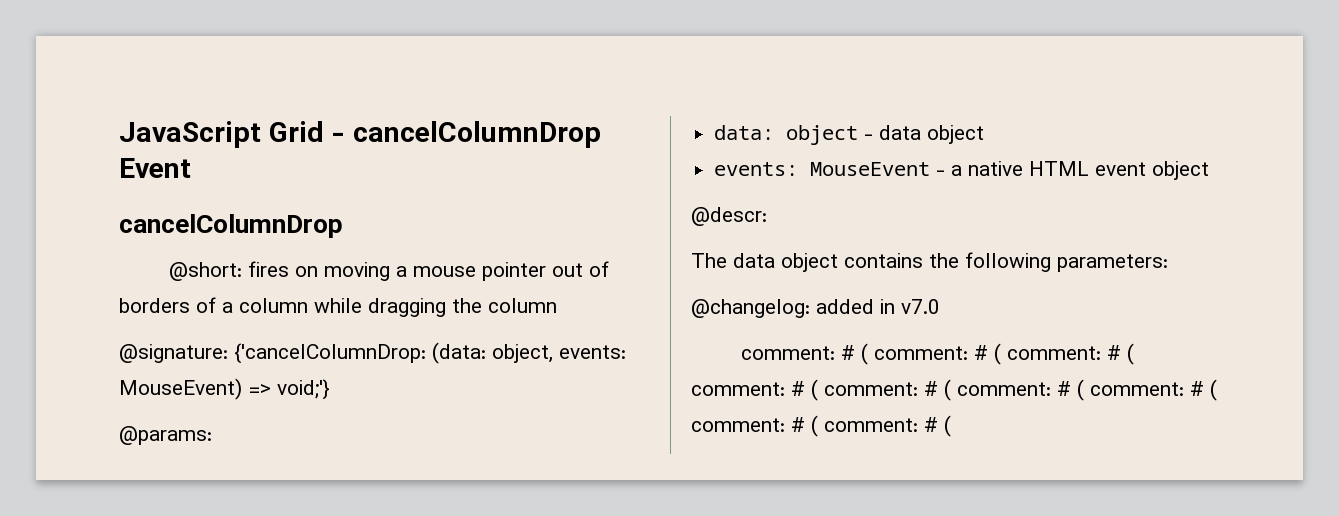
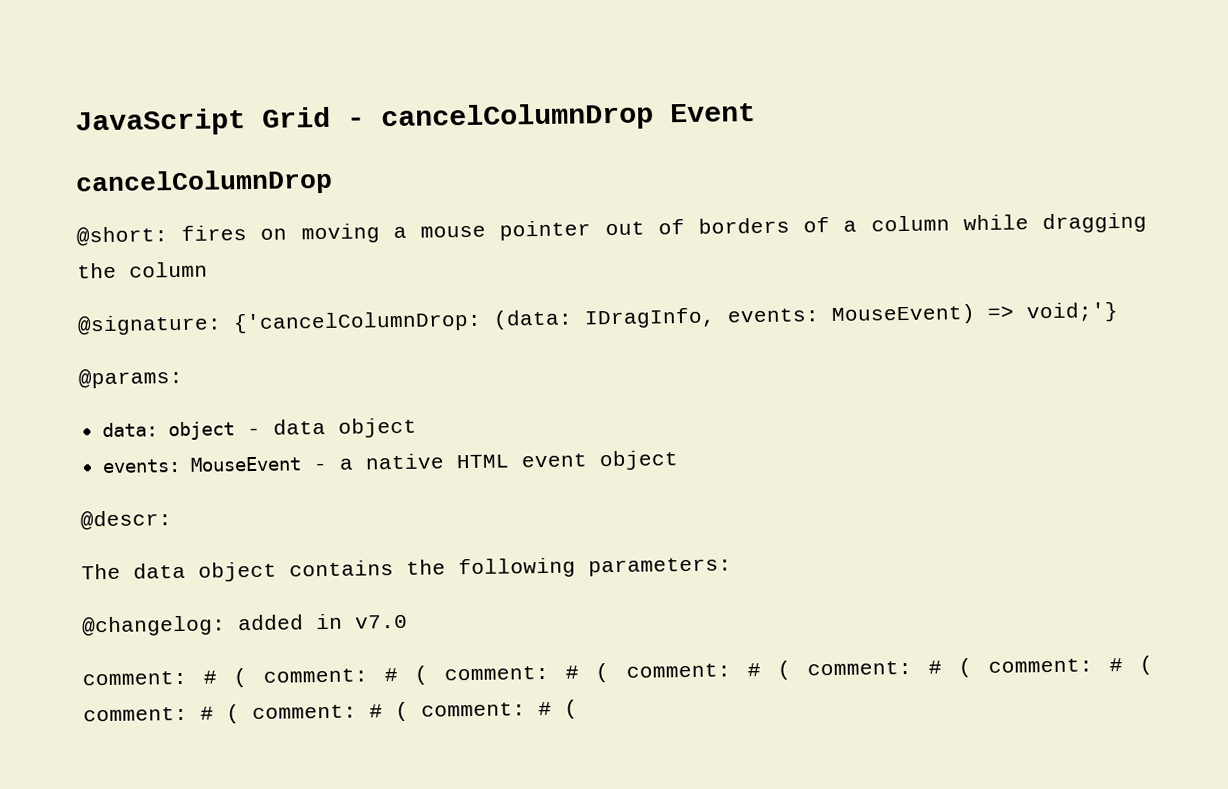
- @signature: {'cancelColumnDrop: (data: object, events: MouseEvent) => void;'}
+ @signature: {'cancelColumnDrop: (data: IDragInfo, events: MouseEvent) => void;'}

